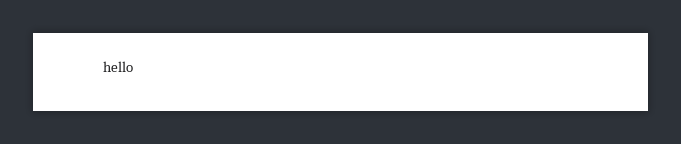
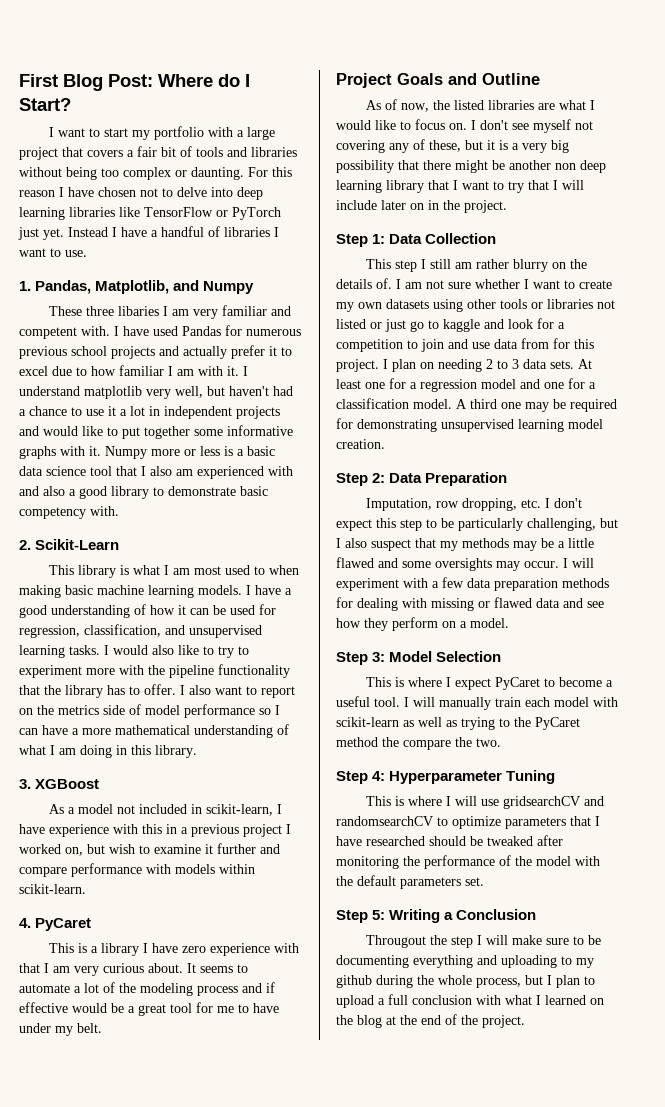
- hello
+ First Blog Post: Where do I Start?
+ I want to start my portfolio with a large project that covers a fair bit of tools and libraries without being too complex or daunting. For this reason I have chosen not to delve into deep learning libraries like TensorFlow or PyTorch just yet. Instead I have a handful of libraries I want to use.
+ 1. Pandas, Matplotlib, and Numpy
+ These three libaries I am very familiar and competent with. I have used Pandas for numerous previous school projects and actually prefer it to excel due to how familiar I am with it. I understand matplotlib very well, but haven't had a chance to use it a lot in independent projects and would like to put together some informative graphs with it. Numpy more or less is a basic data science tool that I also am experienced with and also a good library to demonstrate basic competency with.
+ 2. Scikit-Learn
+ This library is what I am most used to when making basic machine learning models. I have a good understanding of how it can be used for regression, classification, and unsupervised learning tasks. I would also like to try to experiment more with the pipeline functionality that the library has to offer. I also want to report on the metrics side of model performance so I can have a more mathematical understanding of what I am doing in this library.
+ 3. XGBoost
+ As a model not included in scikit-learn, I have experience with this in a previous project I worked on, but wish to examine it further and compare performance with models within scikit-learn.
+ 4. PyCaret
+ This is a library I have zero experience with that I am very curious about. It seems to automate a lot of the modeling process and if effective would be a great tool for me to have under my belt.
+ Project Goals and Outline
+ As of now, the listed libraries are what I would like to focus on. I don't see myself not covering any of these, but it is a very big possibility that there might be another non deep learning library that I want to try that I will include later on in the project.
+ Step 1: Data Collection
+ This step I still am rather blurry on the details of. I am not sure whether I want to create my own datasets using other tools or libraries not listed or just go to kaggle and look for a competition to join and use data from for this project. I plan on needing 2 to 3 data sets. At least one for a regression model and one for a classification model. A third one may be required for demonstrating unsupervised learning model creation.
+ Step 2: Data Preparation
+ Imputation, row dropping, etc. I don't expect this step to be particularly challenging, but I also suspect that my methods may be a little flawed and some oversights may occur. I will experiment with a few data preparation methods for dealing with missing or flawed data and see how they perform on a model.
+ Step 3: Model Selection
+ This is where I expect PyCaret to become a useful tool. I will manually train each model with scikit-learn as well as trying to the PyCaret method the compare the two.
+ Step 4: Hyperparameter Tuning
+ This is where I will use gridsearchCV and randomsearchCV to optimize parameters that I have researched should be tweaked after monitoring the performance of the model with the default parameters set.
+ Step 5: Writing a Conclusion
+ Througout the step I will make sure to be documenting everything and uploading to my github during the whole process, but I plan to upload a full conclusion with what I learned on the blog at the end of the project.

